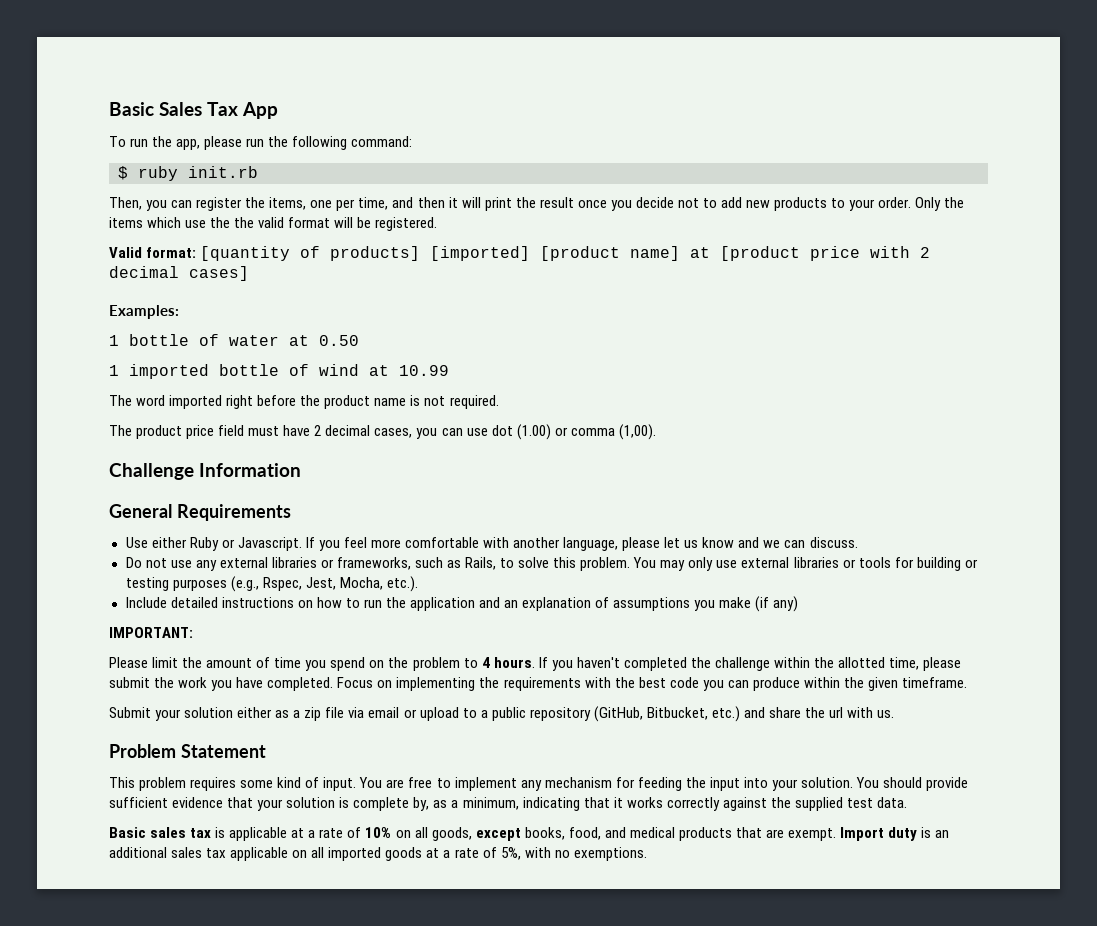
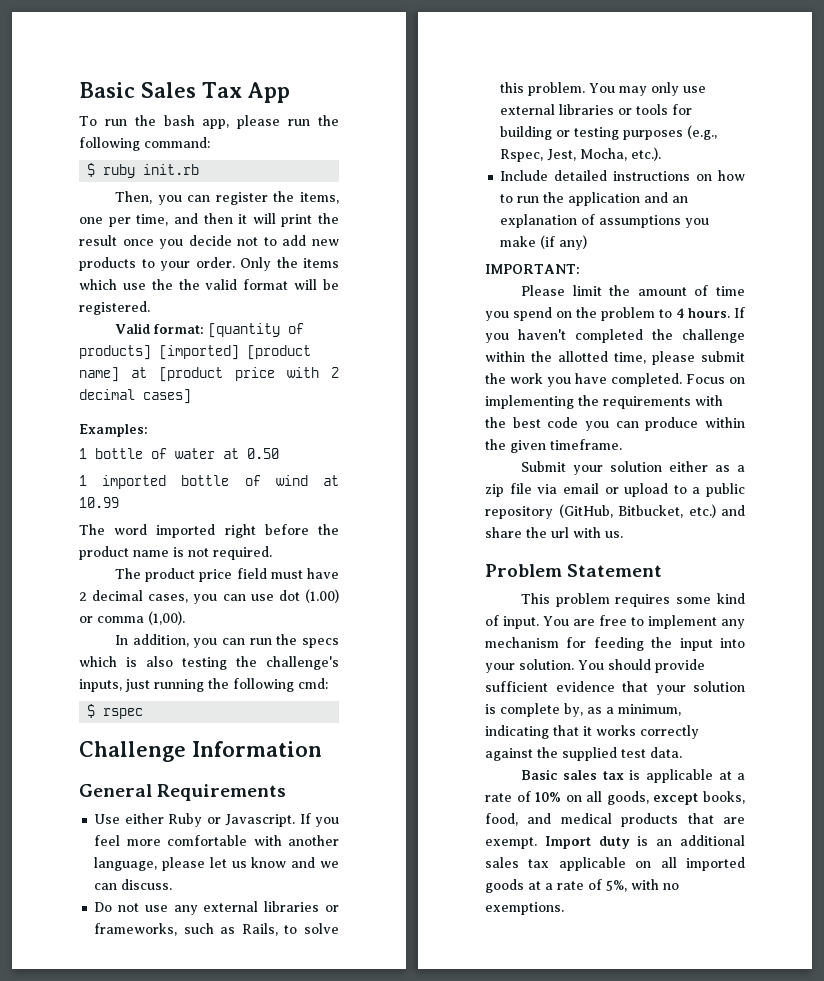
- To run the app, please run the following command:
+ To run the bash app, please run the following command:
+ In addition, you can run the specs which is also testing the challenge's inputs, just running the following cmd:
+ $ rspec

